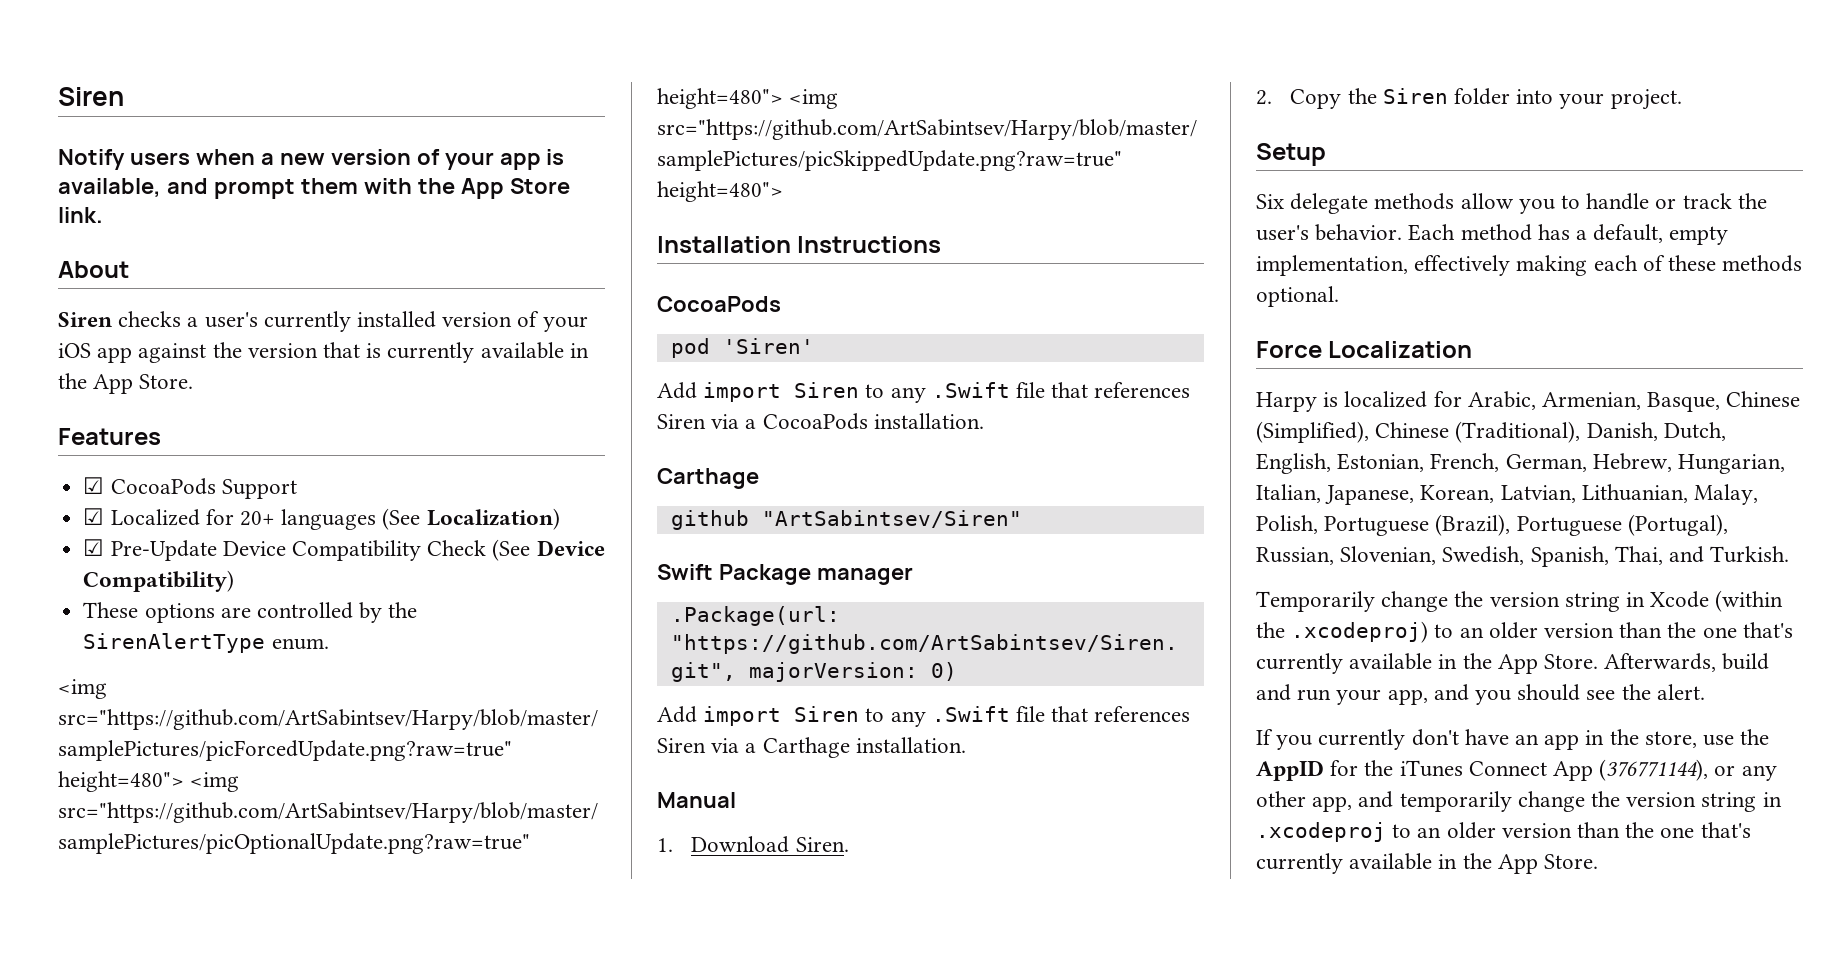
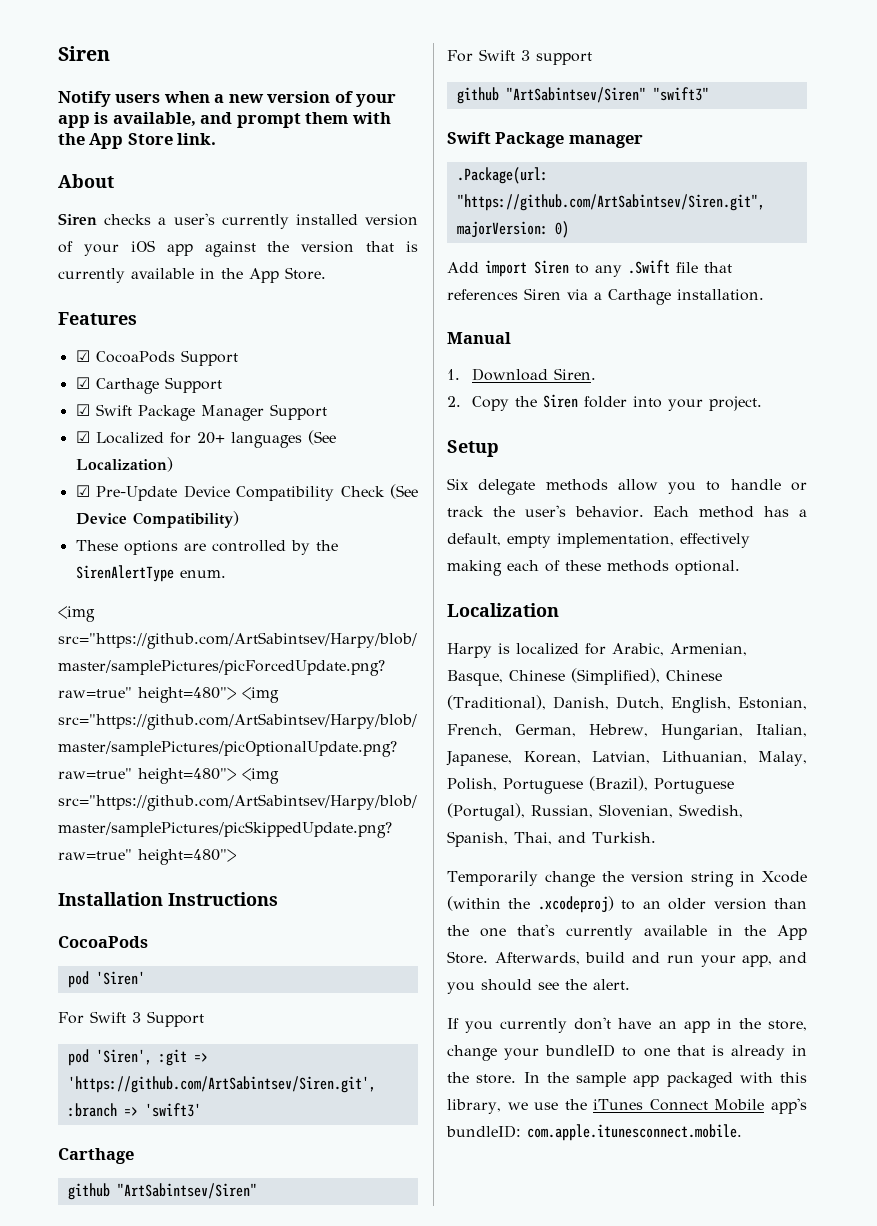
+ ☑ Carthage Support
+ ☑ Swift Package Manager Support
- Add import Siren to any .Swift file that references Siren via a CocoaPods installation.
+ For Swift 3 Support
+ pod 'Siren', :git => 'https://github.com/ArtSabintsev/Siren.git', :branch => 'swift3'
  Carthage
  github "ArtSabintsev/Siren"
+ For Swift 3 support
+ github "ArtSabintsev/Siren" "swift3"
- Force Localization
+ Localization
- If you currently don't have an app in the store, use the AppID for the iTunes Connect App (376771144), or any other app, and temporarily change the version string in .xcodeproj to an older version than the one that's currently available in the App Store.
+ If you currently don't have an app in the store, change your bundleID to one that is already in the store. In the sample app packaged with this library, we use the iTunes Connect Mobile app's bundleID: com.apple.itunesconnect.mobile.

